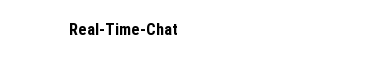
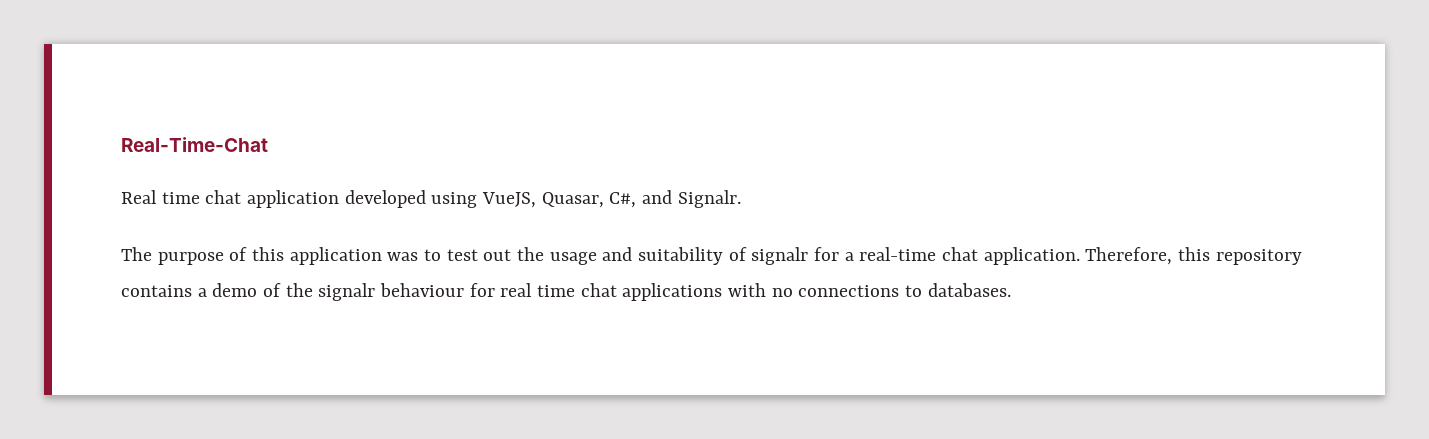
+ Real time chat application developed using VueJS, Quasar, C#, and Signalr.
+ The purpose of this application was to test out the usage and suitability of signalr for a real-time chat application. Therefore, this repository contains a demo of the signalr behaviour for real time chat applications with no connections to databases.

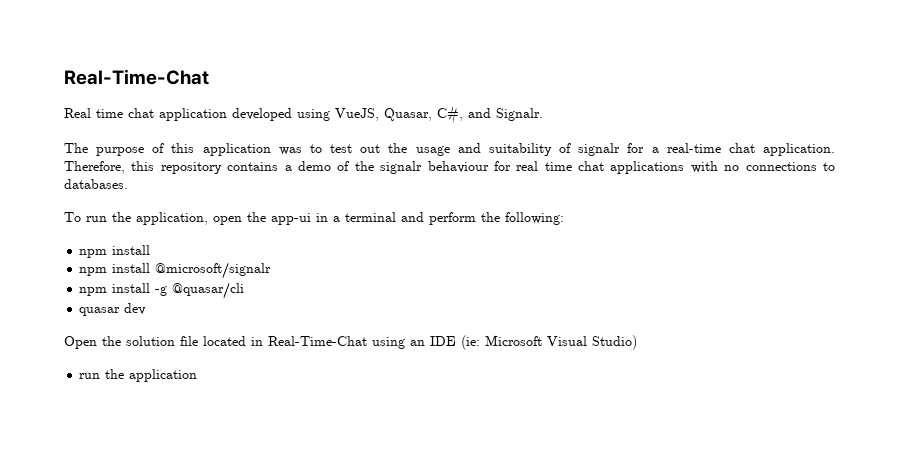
+ To run the application, open the app-ui in a terminal and perform the following:
+ npm install
+ npm install @microsoft/signalr
+ npm install -g @quasar/cli
+ quasar dev
+ Open the solution file located in Real-Time-Chat using an IDE (ie: Microsoft Visual Studio)
+ run the application

